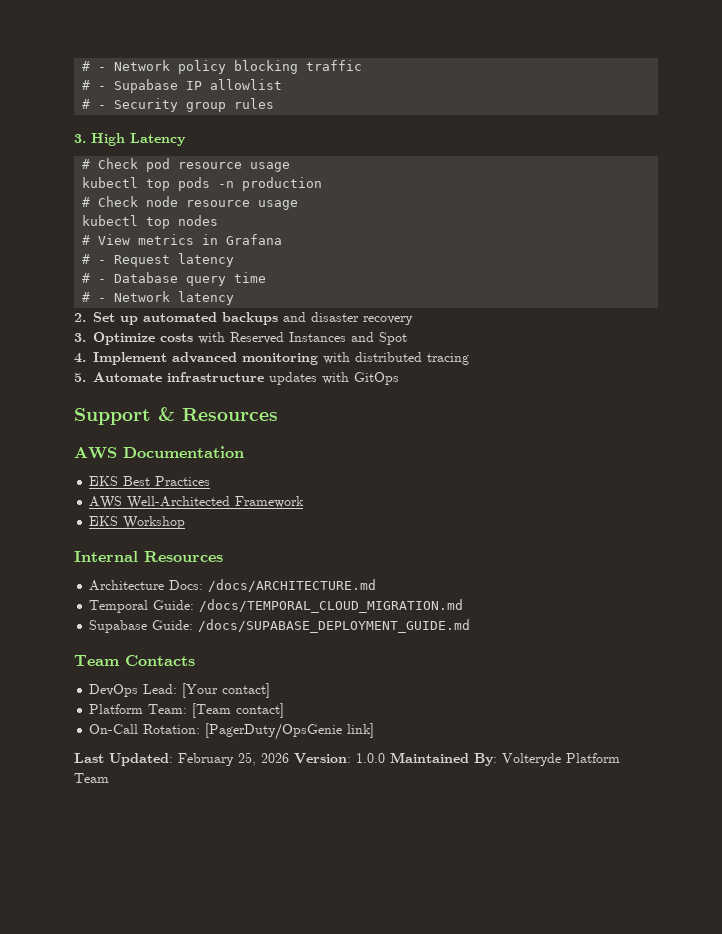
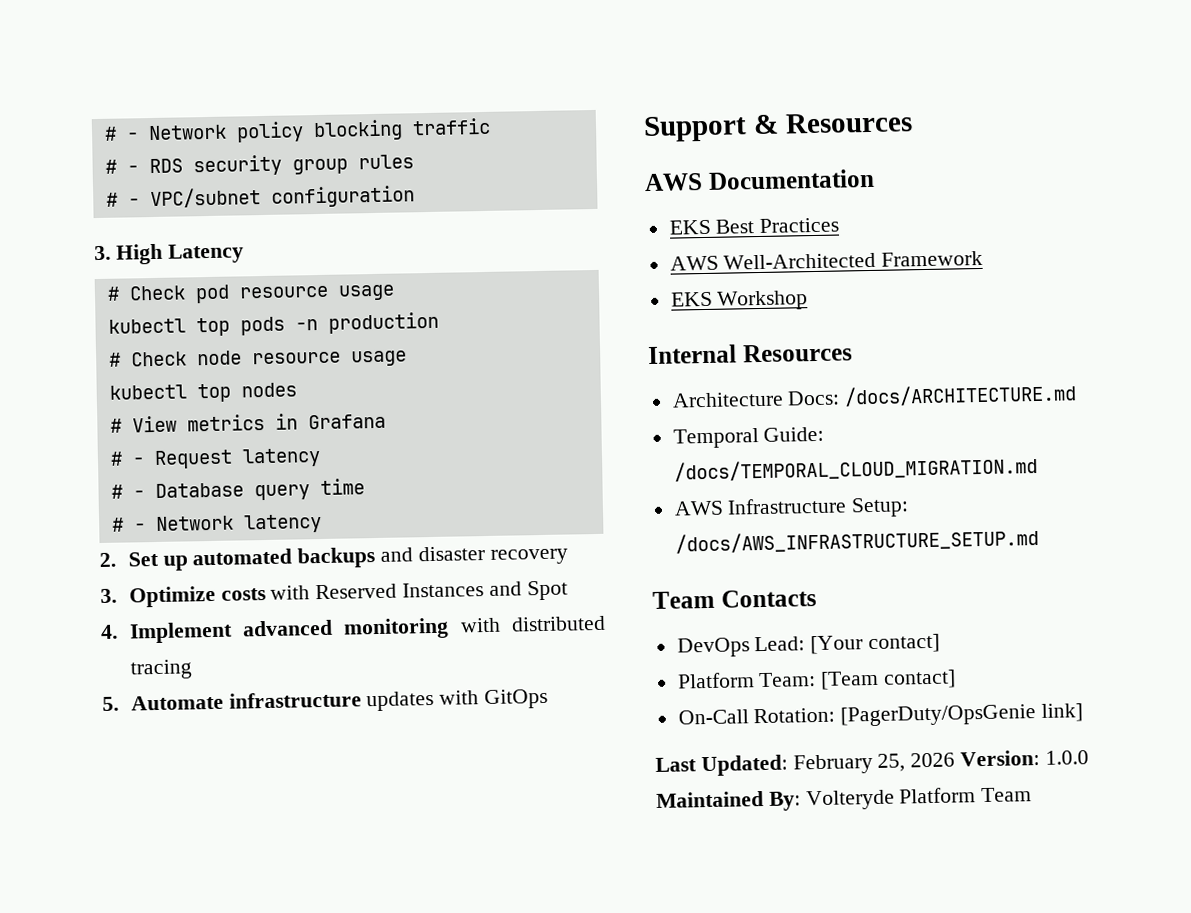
- # - Supabase IP allowlist
- # - Security group rules
+ # - RDS security group rules
+ # - VPC/subnet configuration
- Supabase Guide: /docs/SUPABASE_DEPLOYMENT_GUIDE.md
+ AWS Infrastructure Setup: /docs/AWS_INFRASTRUCTURE_SETUP.md

